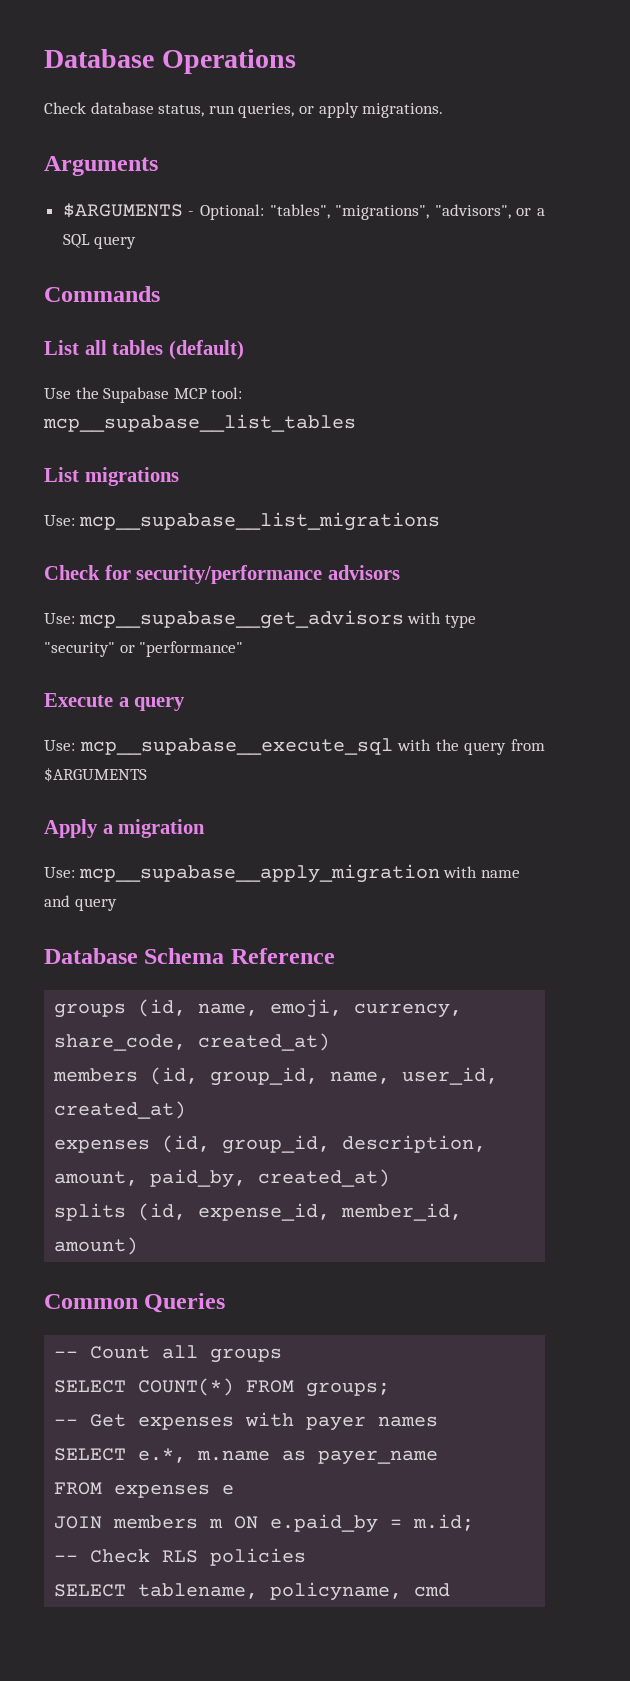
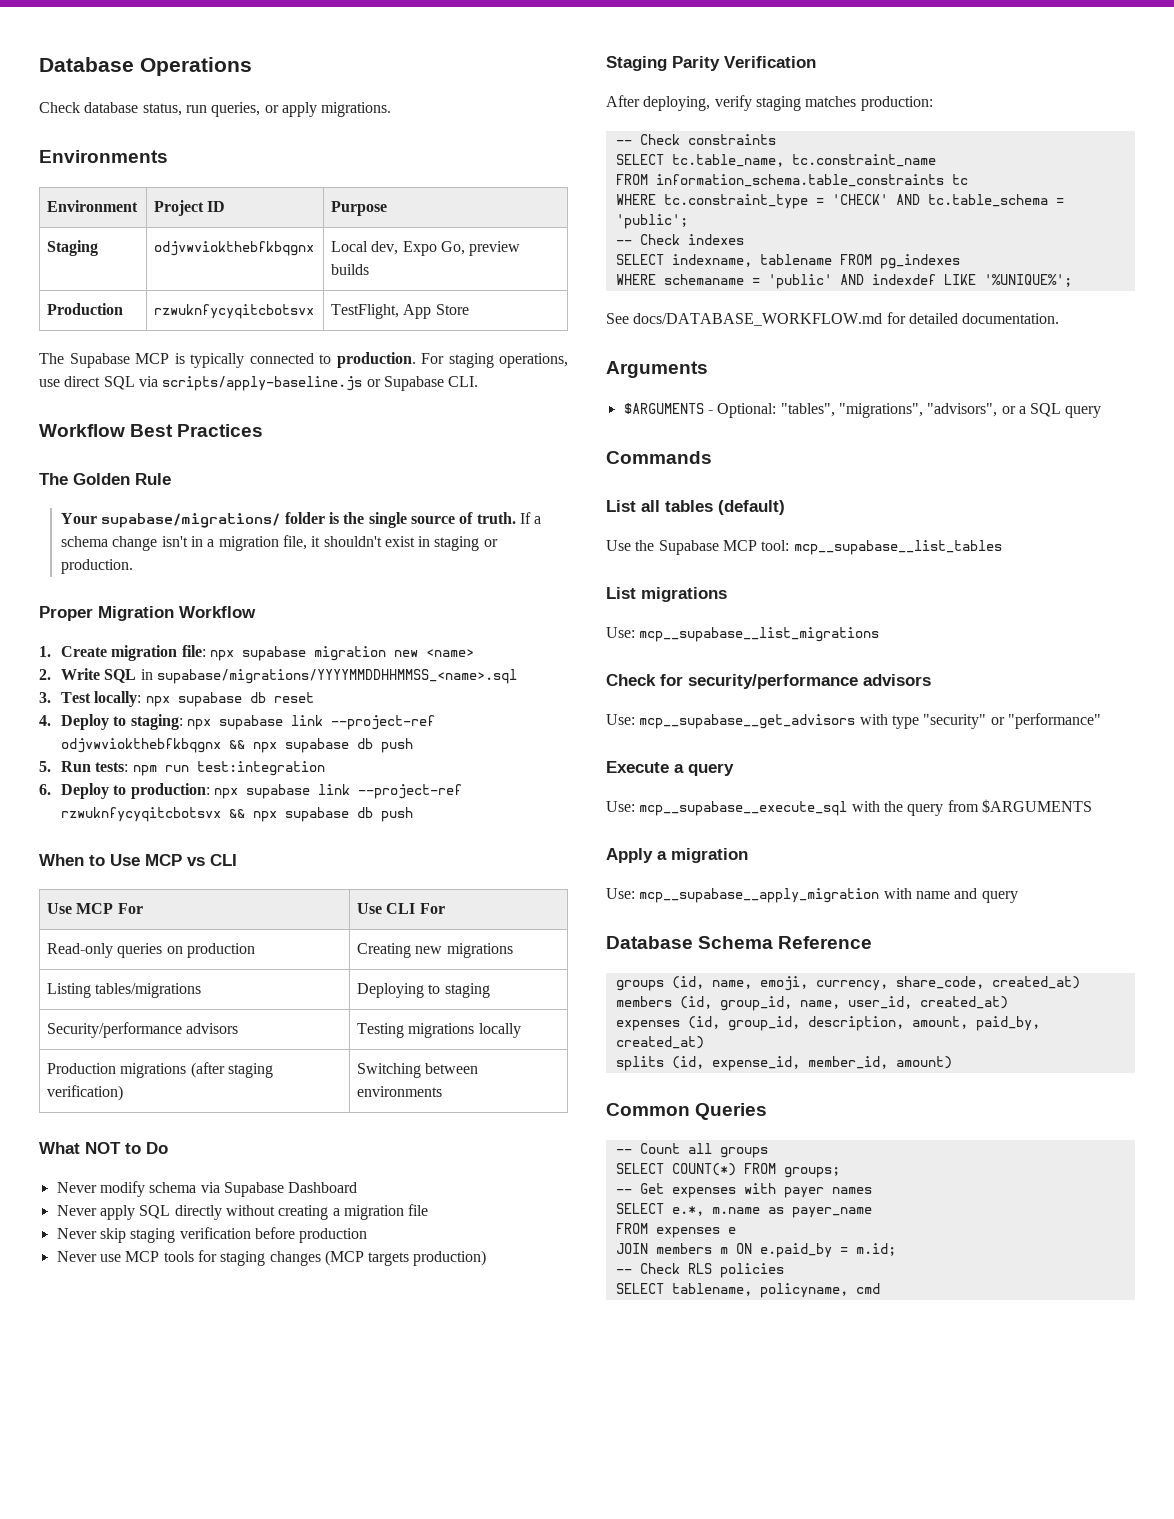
+ Environments
+ Environment | Project ID | Purpose
+ Staging | odjvwviokthebfkbqgnx | Local dev, Expo Go, preview builds
+ Production | rzwuknfycyqitcbotsvx | TestFlight, App Store
+ The Supabase MCP is typically connected to production. For staging operations, use direct SQL via scripts/apply-baseline.js or Supabase CLI.
+ Workflow Best Practices
+ The Golden Rule
+ Your supabase/migrations/ folder is the single source of truth. If a schema change isn't in a migration file, it shouldn't exist in staging or production.
+ Proper Migration Workflow
+ 1. Create migration file: npx supabase migration new <name>
+ 2. Write SQL in supabase/migrations/YYYYMMDDHHMMSS_<name>.sql
+ 3. Test locally: npx supabase db reset
+ 4. Deploy to staging: npx supabase link --project-ref odjvwviokthebfkbqgnx && npx supabase db push
+ 5. Run tests: npm run test:integration
+ 6. Deploy to production: npx supabase link --project-ref rzwuknfycyqitcbotsvx && npx supabase db push
+ When to Use MCP vs CLI
+ Use MCP For | Use CLI For
+ Read-only queries on production | Creating new migrations
+ Listing tables/migrations | Deploying to staging
+ Security/performance advisors | Testing migrations locally
+ Production migrations (after staging verification) | Switching between environments
+ What NOT to Do
+ Never modify schema via Supabase Dashboard
+ Never apply SQL directly without creating a migration file
+ Never skip staging verification before production
+ Never use MCP tools for staging changes (MCP targets production)
+ Staging Parity Verification
+ After deploying, verify staging matches production:
+ -- Check constraints
+ SELECT tc.table_name, tc.constraint_name
+ FROM information_schema.table_constraints tc
+ WHERE tc.constraint_type = 'CHECK' AND tc.table_schema = 'public';
+ -- Check indexes
+ SELECT indexname, tablename FROM pg_indexes
+ WHERE schemaname = 'public' AND indexdef LIKE '%UNIQUE%';
+ See docs/DATABASE_WORKFLOW.md for detailed documentation.

